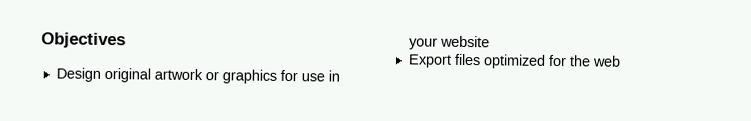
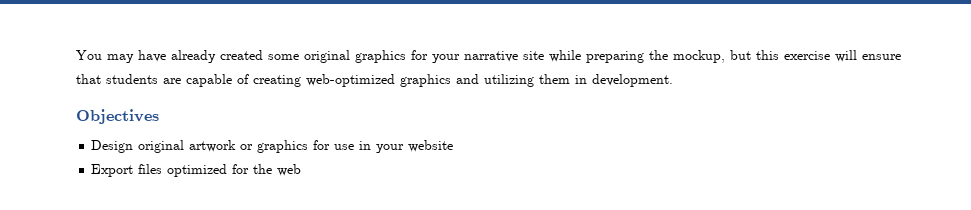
+ You may have already created some original graphics for your narrative site while preparing the mockup, but this exercise will ensure that students are capable of creating web-optimized graphics and utilizing them in development.

